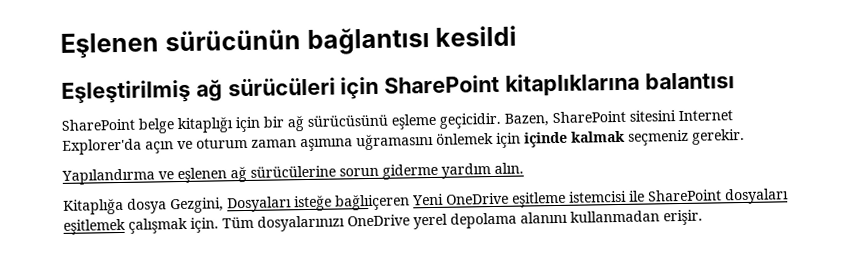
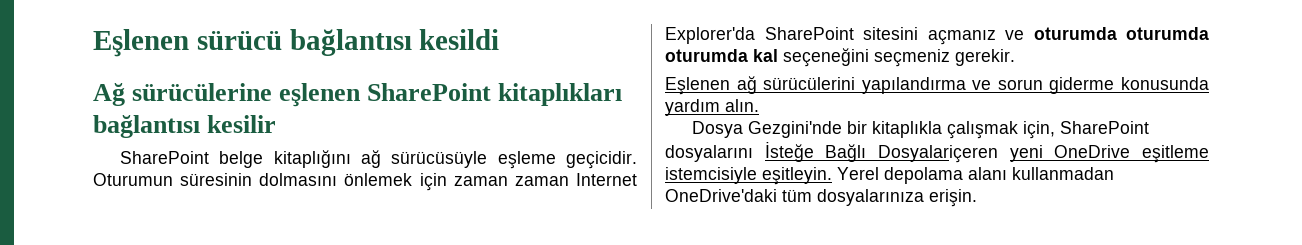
- Eşlenen sürücünün bağlantısı kesildi
+ Eşlenen sürücü bağlantısı kesildi
- Eşleştirilmiş ağ sürücüleri için SharePoint kitaplıklarına balantısı
- SharePoint belge kitaplığı için bir ağ sürücüsünü eşleme geçicidir. Bazen, SharePoint sitesini Internet Explorer'da açın ve oturum zaman aşımına uğramasını önlemek için içinde kalmak seçmeniz gerekir.
- Yapılandırma ve eşlenen ağ sürücülerine sorun giderme yardım alın.
+ Ağ sürücülerine eşlenen SharePoint kitaplıkları bağlantısı kesilir
+ SharePoint belge kitaplığını ağ sürücüsüyle eşleme geçicidir. Oturumun süresinin dolmasını önlemek için zaman zaman Internet Explorer'da SharePoint sitesini açmanız ve oturumda oturumda oturumda kal seçeneğini seçmeniz gerekir.
+ Eşlenen ağ sürücülerini yapılandırma ve sorun giderme konusunda yardım alın.
- Kitaplığa dosya Gezgini, Dosyaları isteğe bağlıiçeren Yeni OneDrive eşitleme istemcisi ile SharePoint dosyaları eşitlemek çalışmak için. Tüm dosyalarınızı OneDrive yerel depolama alanını kullanmadan erişir.
+ Dosya Gezgini'nde bir kitaplıkla çalışmak için, SharePoint dosyalarını İsteğe Bağlı Dosyalariçeren yeni OneDrive eşitleme istemcisiyle eşitleyin. Yerel depolama alanı kullanmadan OneDrive'daki tüm dosyalarınıza erişin.

